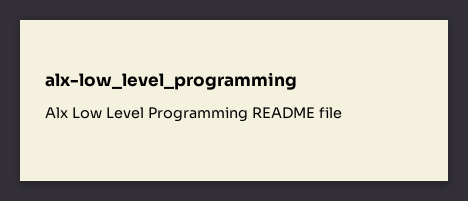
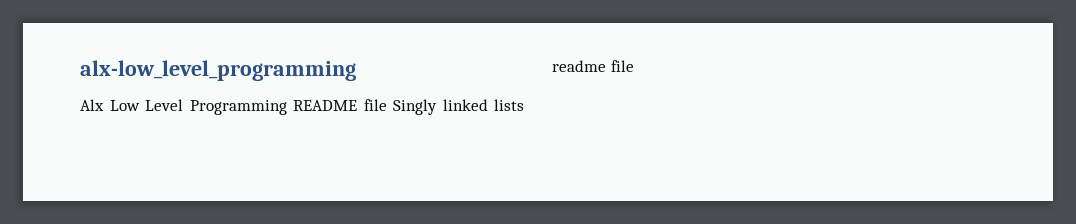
- Alx Low Level Programming README file
+ Alx Low Level Programming README file Singly linked lists readme file

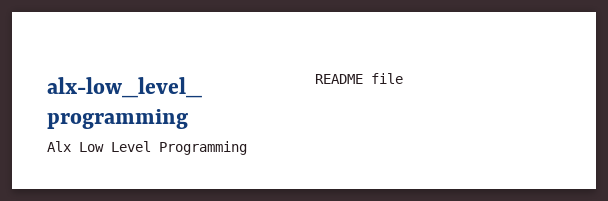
- Alx Low Level Programming README file Singly linked lists readme file
+ Alx Low Level Programming README file

